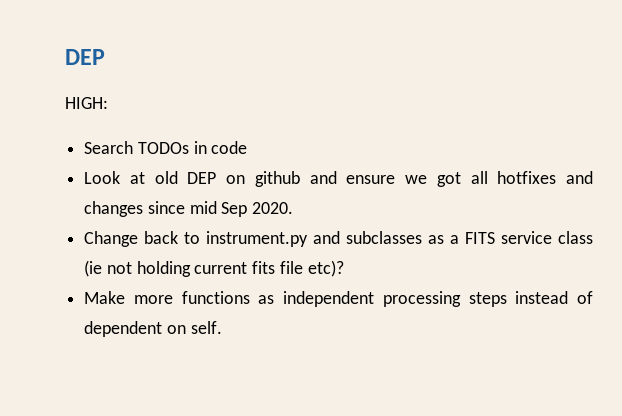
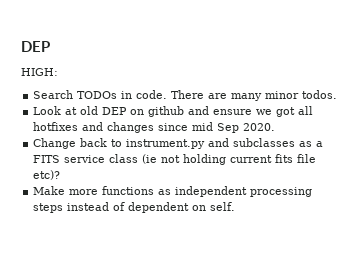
- Search TODOs in code
+ Search TODOs in code. There are many minor todos.

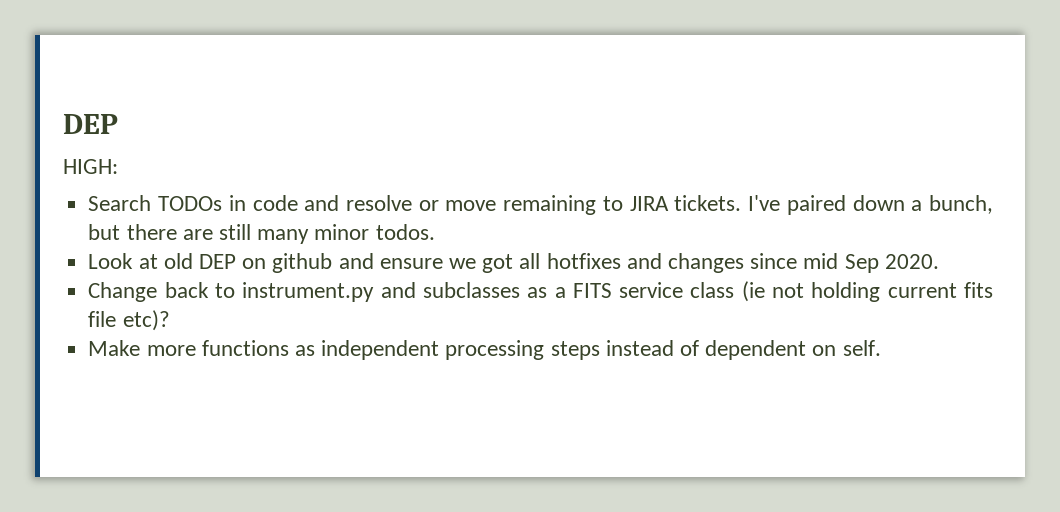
- Search TODOs in code. There are many minor todos.
+ Search TODOs in code and resolve or move remaining to JIRA tickets. I've paired down a bunch, but there are still many minor todos.

